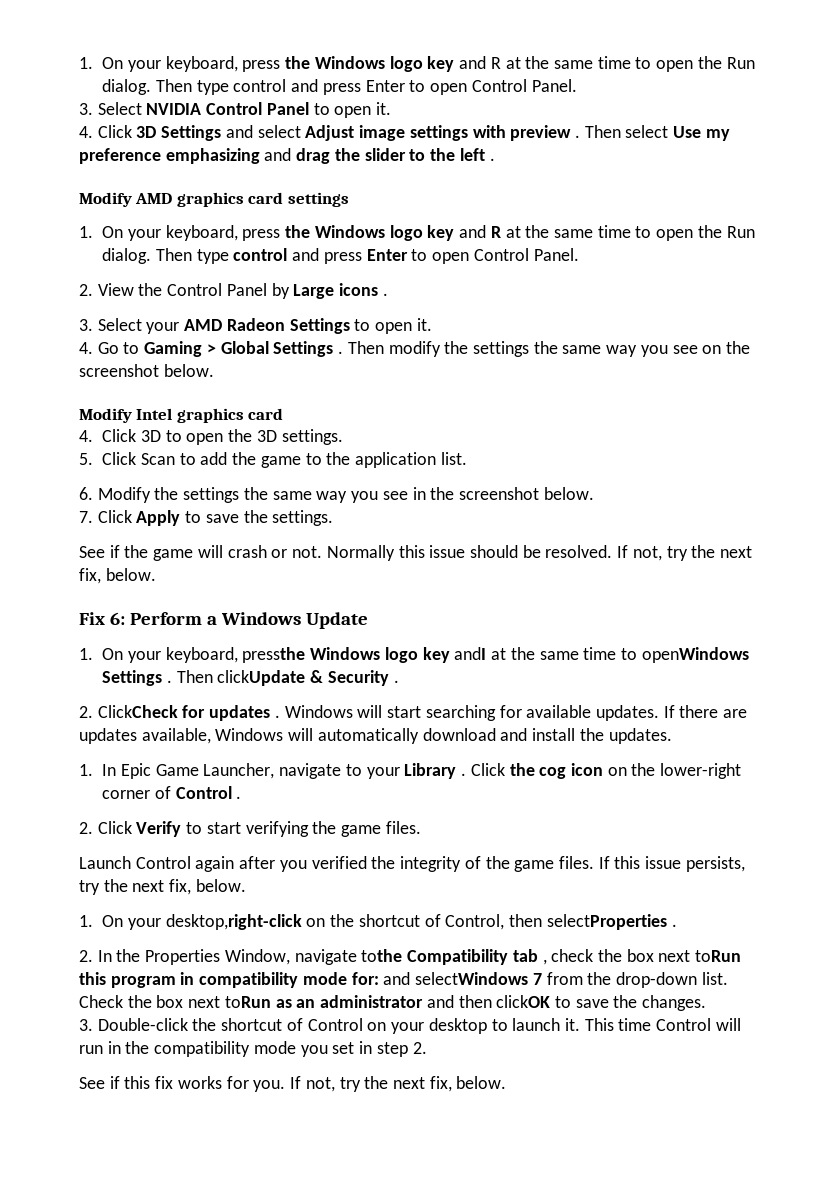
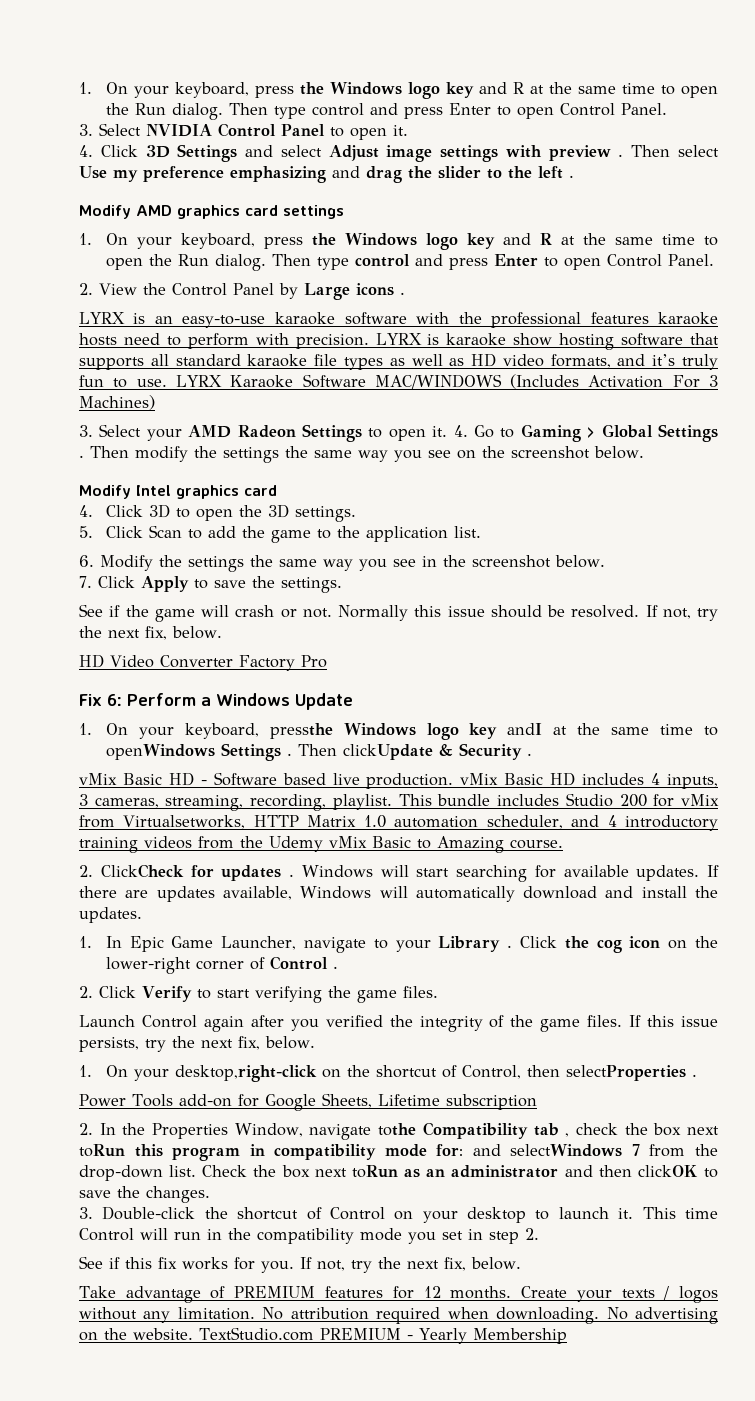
+ LYRX is an easy-to-use karaoke software with the professional features karaoke hosts need to perform with precision. LYRX is karaoke show hosting software that supports all standard karaoke file types as well as HD video formats, and it’s truly fun to use. LYRX Karaoke Software MAC/WINDOWS (Includes Activation For 3 Machines)
- 3. Select your AMD Radeon Settings to open it.
- 4. Go to Gaming > Global Settings .
+ 3. Select your AMD Radeon Settings to open it. 4. Go to Gaming > Global Settings .
+ HD Video Converter Factory Pro
+ vMix Basic HD - Software based live production. vMix Basic HD includes 4 inputs, 3 cameras, streaming, recording, playlist. This bundle includes Studio 200 for vMix from Virtualsetworks, HTTP Matrix 1.0 automation scheduler, and 4 introductory training videos from the Udemy vMix Basic to Amazing course.
+ Power Tools add-on for Google Sheets, Lifetime subscription
+ Take advantage of PREMIUM features for 12 months. Create your texts / logos without any limitation. No attribution required when downloading. No advertising on the website. TextStudio.com PREMIUM - Yearly Membership

